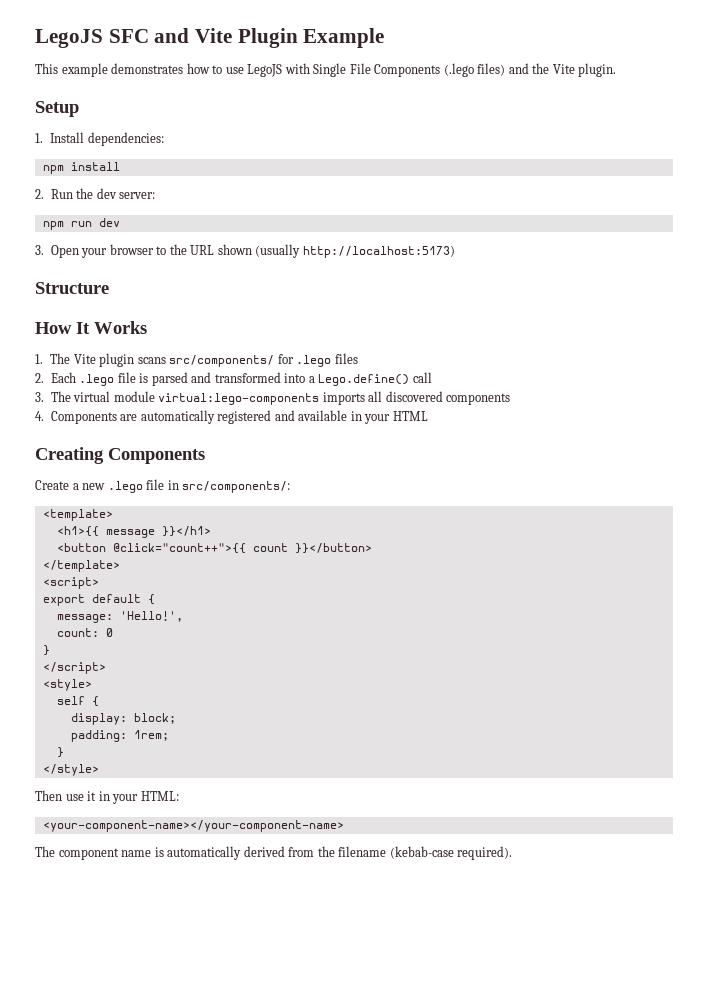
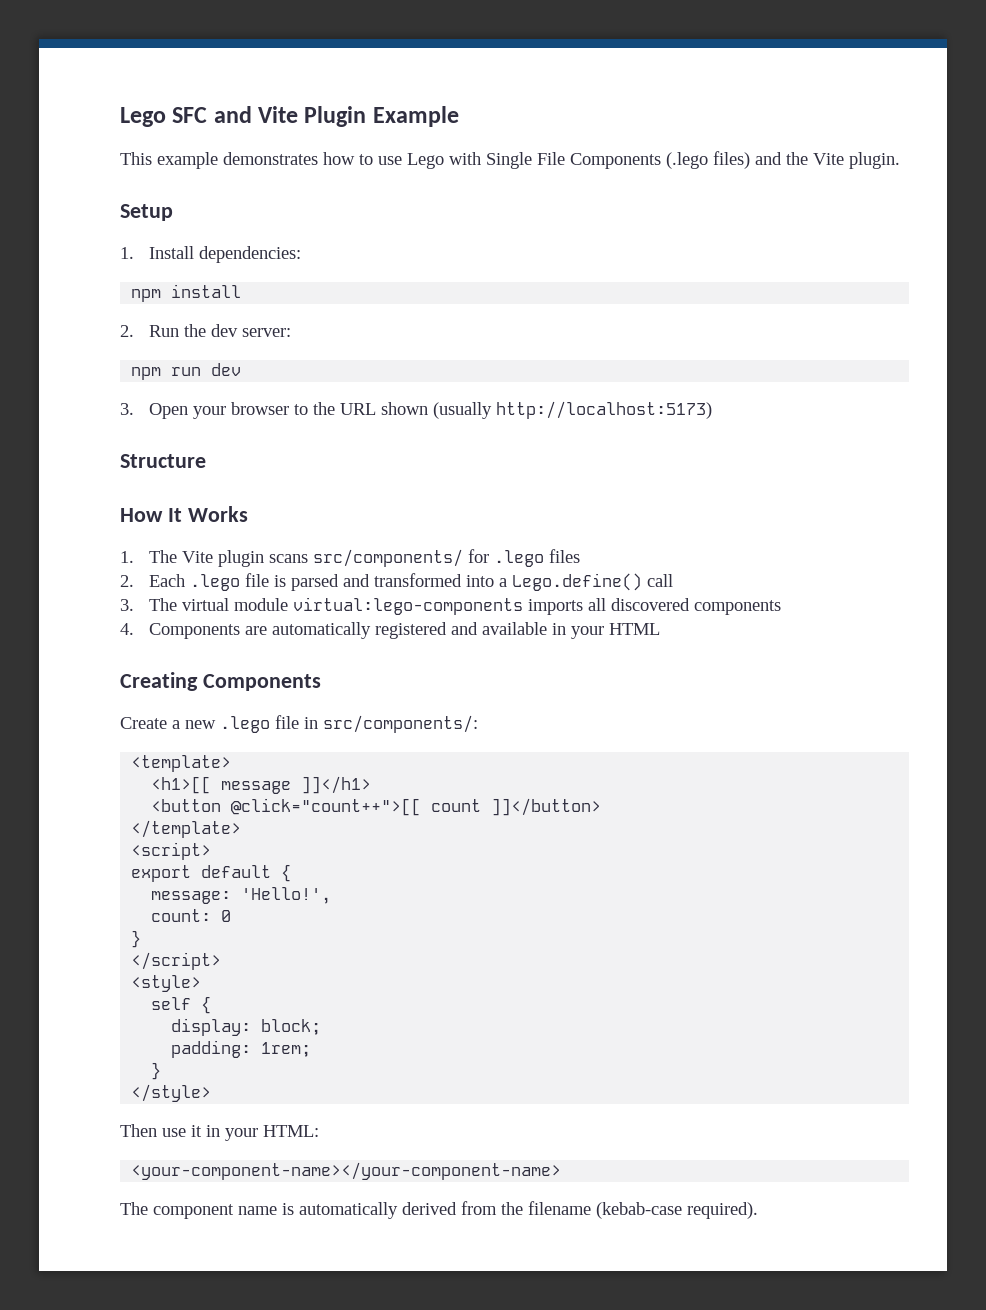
- LegoJS SFC and Vite Plugin Example
+ Lego SFC and Vite Plugin Example
- This example demonstrates how to use LegoJS with Single File Components (.lego files) and the Vite plugin.
+ This example demonstrates how to use Lego with Single File Components (.lego files) and the Vite plugin.
- <h1>{{ message }}</h1>
- <button @click="count++">{{ count }}</button>
+ <h1>[[ message ]]</h1>
+ <button @click="count++">[[ count ]]</button>

